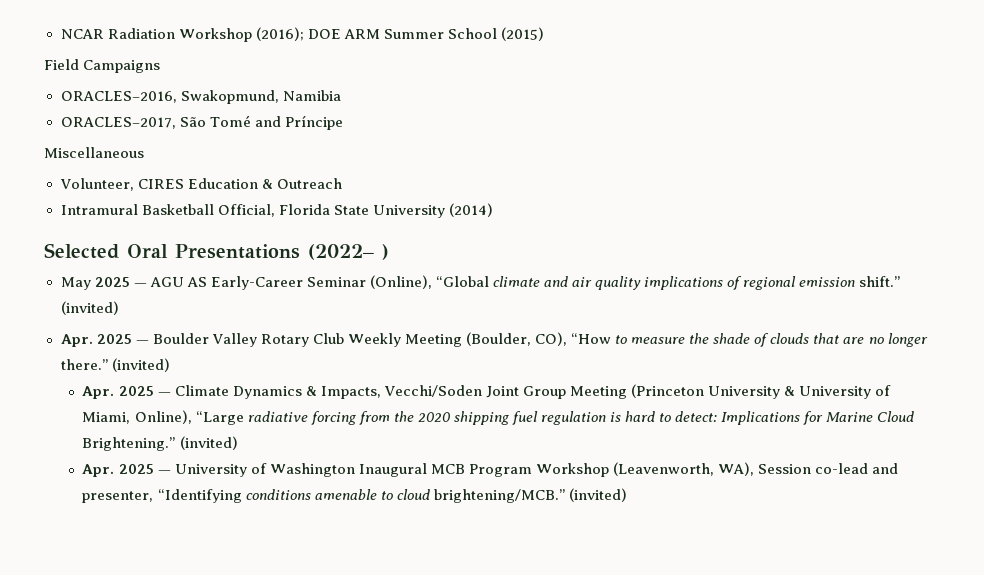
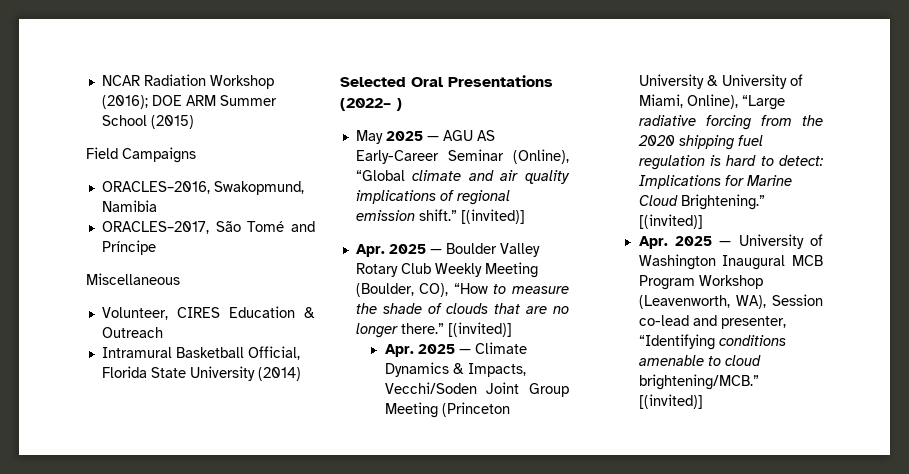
- May 2025 — AGU AS Early-Career Seminar (Online), “Global climate and air quality implications of regional emission shift.” (invited)
+ May 2025 — AGU AS Early-Career Seminar (Online), “Global climate and air quality implications of regional emission shift.” [(invited)]
- Apr. 2025 — Boulder Valley Rotary Club Weekly Meeting (Boulder, CO), “How to measure the shade of clouds that are no longer there.” (invited)
+ Apr. 2025 — Boulder Valley Rotary Club Weekly Meeting (Boulder, CO), “How to measure the shade of clouds that are no longer there.” [(invited)]
- Apr. 2025 — Climate Dynamics & Impacts, Vecchi/Soden Joint Group Meeting (Princeton University & University of Miami, Online), “Large radiative forcing from the 2020 shipping fuel regulation is hard to detect: Implications for Marine Cloud Brightening.” (invited)
+ Apr. 2025 — Climate Dynamics & Impacts, Vecchi/Soden Joint Group Meeting (Princeton University & University of Miami, Online), “Large radiative forcing from the 2020 shipping fuel regulation is hard to detect: Implications for Marine Cloud Brightening.” [(invited)]
- Apr. 2025 — University of Washington Inaugural MCB Program Workshop (Leavenworth, WA), Session co-lead and presenter, “Identifying conditions amenable to cloud brightening/MCB.” (invited)
+ Apr. 2025 — University of Washington Inaugural MCB Program Workshop (Leavenworth, WA), Session co-lead and presenter, “Identifying conditions amenable to cloud brightening/MCB.” [(invited)]

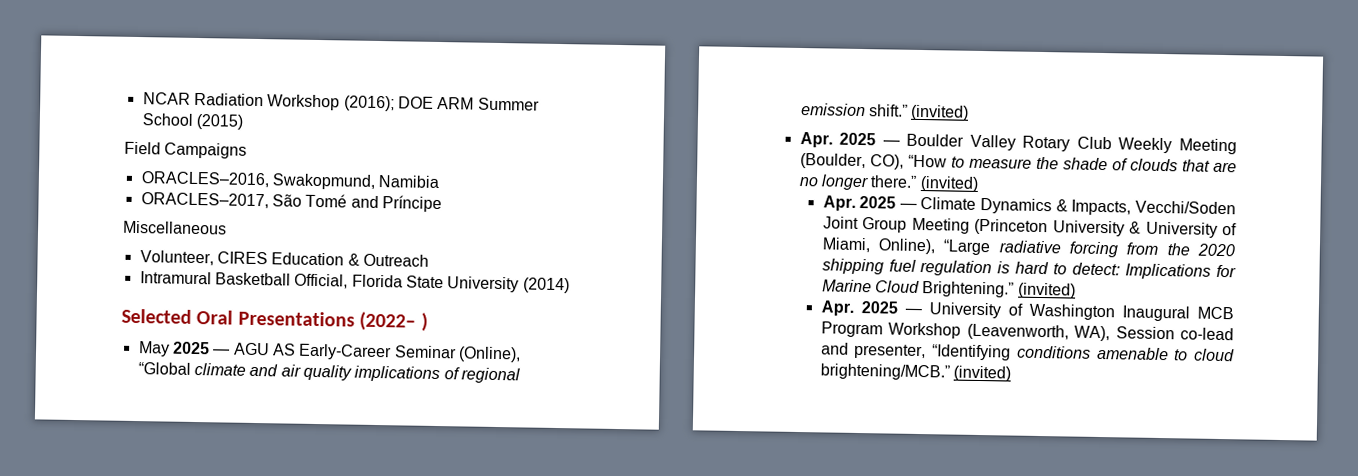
- May 2025 — AGU AS Early-Career Seminar (Online), “Global climate and air quality implications of regional emission shift.” [(invited)]
+ May 2025 — AGU AS Early-Career Seminar (Online), “Global climate and air quality implications of regional emission shift.” (invited)
- Apr. 2025 — Boulder Valley Rotary Club Weekly Meeting (Boulder, CO), “How to measure the shade of clouds that are no longer there.” [(invited)]
+ Apr. 2025 — Boulder Valley Rotary Club Weekly Meeting (Boulder, CO), “How to measure the shade of clouds that are no longer there.” (invited)
- Apr. 2025 — Climate Dynamics & Impacts, Vecchi/Soden Joint Group Meeting (Princeton University & University of Miami, Online), “Large radiative forcing from the 2020 shipping fuel regulation is hard to detect: Implications for Marine Cloud Brightening.” [(invited)]
+ Apr. 2025 — Climate Dynamics & Impacts, Vecchi/Soden Joint Group Meeting (Princeton University & University of Miami, Online), “Large radiative forcing from the 2020 shipping fuel regulation is hard to detect: Implications for Marine Cloud Brightening.” (invited)
- Apr. 2025 — University of Washington Inaugural MCB Program Workshop (Leavenworth, WA), Session co-lead and presenter, “Identifying conditions amenable to cloud brightening/MCB.” [(invited)]
+ Apr. 2025 — University of Washington Inaugural MCB Program Workshop (Leavenworth, WA), Session co-lead and presenter, “Identifying conditions amenable to cloud brightening/MCB.” (invited)

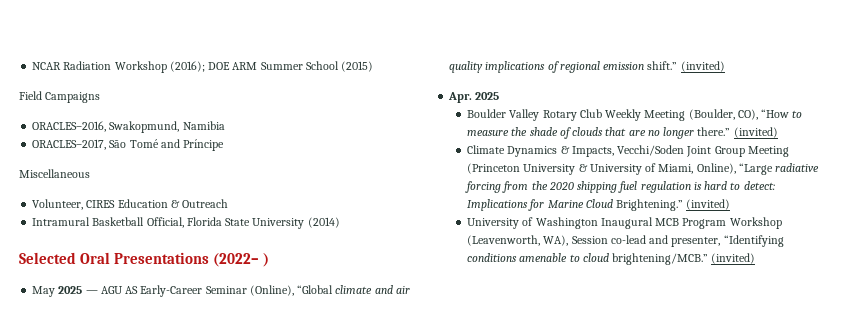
- Apr. 2025 — Boulder Valley Rotary Club Weekly Meeting (Boulder, CO), “How to measure the shade of clouds that are no longer there.”
+ Apr. 2025
+ Boulder Valley Rotary Club Weekly Meeting (Boulder, CO), “How to measure the shade of clouds that are no longer there.”
- Apr. 2025 — Climate Dynamics & Impacts, Vecchi/Soden Joint Group Meeting (Princeton University & University of Miami, Online), “Large radiative forcing from the 2020 shipping fuel regulation is hard to detect: Implications for Marine Cloud Brightening.”
+ Climate Dynamics & Impacts, Vecchi/Soden Joint Group Meeting (Princeton University & University of Miami, Online), “Large radiative forcing from the 2020 shipping fuel regulation is hard to detect: Implications for Marine Cloud Brightening.”
- Apr. 2025 — University of Washington Inaugural MCB Program Workshop (Leavenworth, WA), Session co-lead and presenter, “Identifying conditions amenable to cloud brightening/MCB.”
+ University of Washington Inaugural MCB Program Workshop (Leavenworth, WA), Session co-lead and presenter, “Identifying conditions amenable to cloud brightening/MCB.”

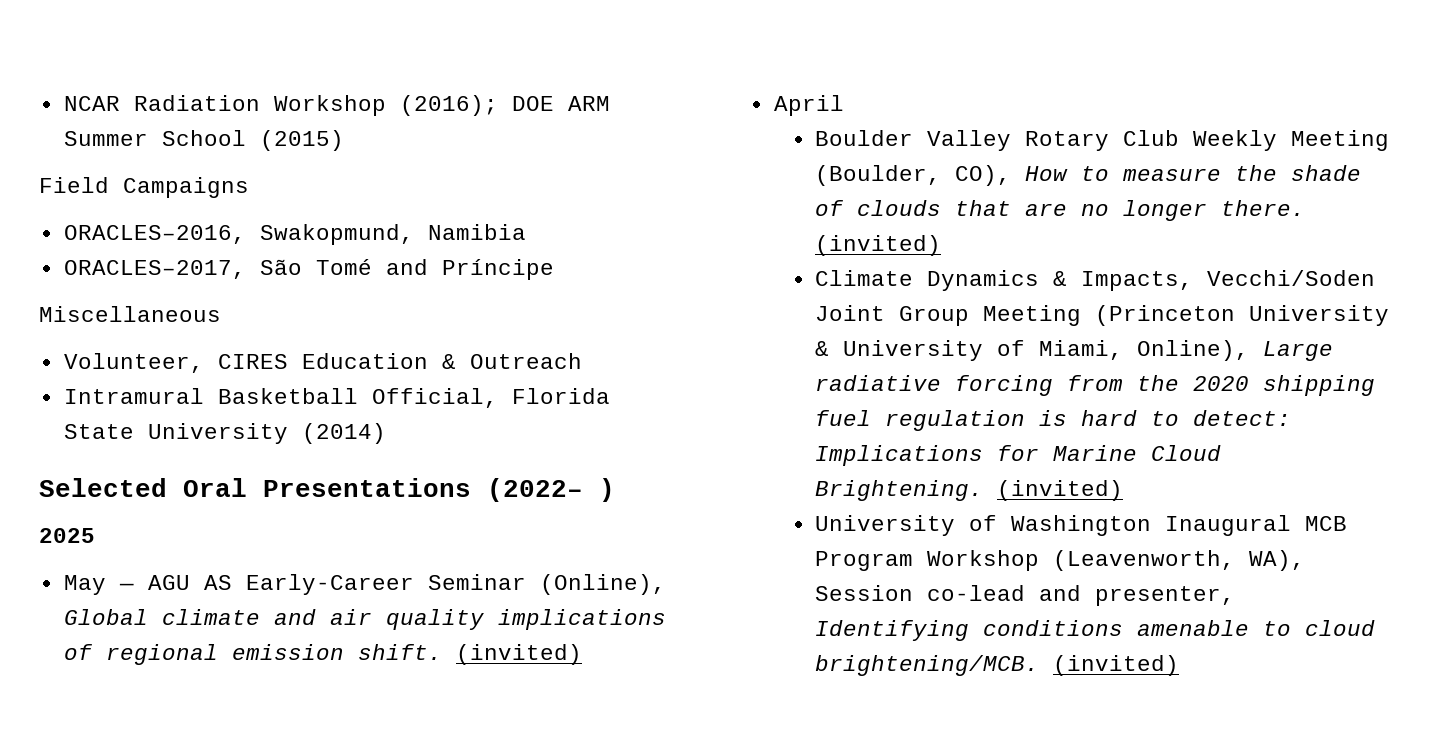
+ 2025
- May 2025 — AGU AS Early-Career Seminar (Online), “Global climate and air quality implications of regional emission shift.” (invited)
- Apr. 2025
+ May — AGU AS Early-Career Seminar (Online), Global climate and air quality implications of regional emission shift. (invited)
+ April
- Boulder Valley Rotary Club Weekly Meeting (Boulder, CO), “How to measure the shade of clouds that are no longer there.”
+ Boulder Valley Rotary Club Weekly Meeting (Boulder, CO), How to measure the shade of clouds that are no longer there.
- Climate Dynamics & Impacts, Vecchi/Soden Joint Group Meeting (Princeton University & University of Miami, Online), “Large radiative forcing from the 2020 shipping fuel regulation is hard to detect: Implications for Marine Cloud Brightening.”
+ Climate Dynamics & Impacts, Vecchi/Soden Joint Group Meeting (Princeton University & University of Miami, Online), Large radiative forcing from the 2020 shipping fuel regulation is hard to detect: Implications for Marine Cloud Brightening.
- University of Washington Inaugural MCB Program Workshop (Leavenworth, WA), Session co-lead and presenter, “Identifying conditions amenable to cloud brightening/MCB.”
+ University of Washington Inaugural MCB Program Workshop (Leavenworth, WA), Session co-lead and presenter, Identifying conditions amenable to cloud brightening/MCB.

